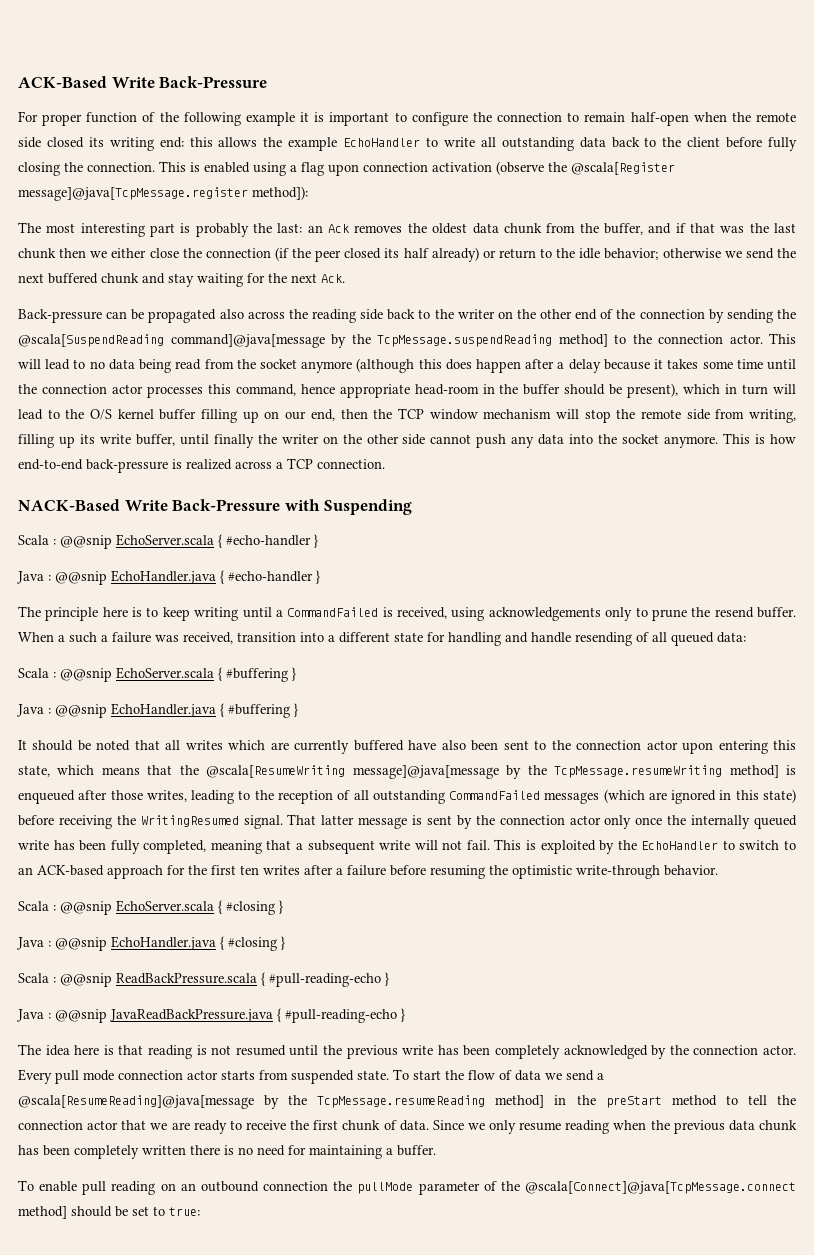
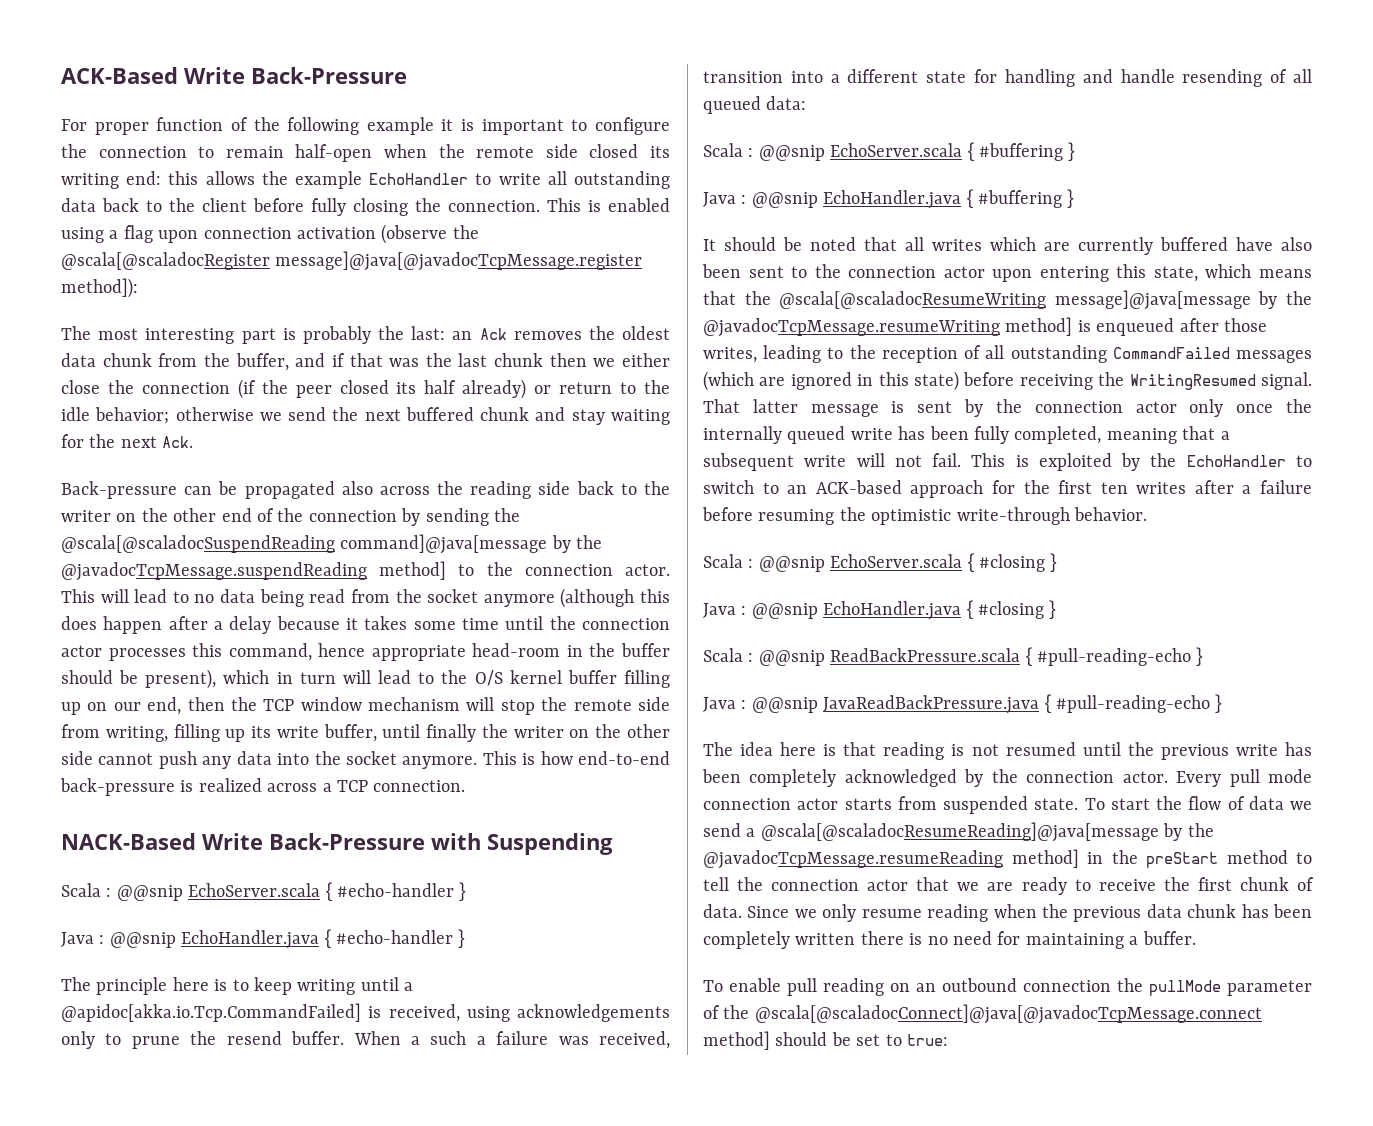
- This is enabled using a flag upon connection activation (observe the @scala[Register message]@java[TcpMessage.register method]):
+ This is enabled using a flag upon connection activation (observe the @scala[@scaladocRegister message]@java[@javadocTcpMessage.register method]):
- Back-pressure can be propagated also across the reading side back to the writer on the other end of the connection by sending the @scala[SuspendReading command]@java[message by the TcpMessage.suspendReading method] to the connection actor.
+ Back-pressure can be propagated also across the reading side back to the writer on the other end of the connection by sending the @scala[@scaladocSuspendReading command]@java[message by the @javadocTcpMessage.suspendReading method] to the connection actor.
- The principle here is to keep writing until a CommandFailed is received, using acknowledgements only to prune the resend buffer.
+ The principle here is to keep writing until a @apidoc[akka.io.Tcp.CommandFailed] is received, using acknowledgements only to prune the resend buffer.
- It should be noted that all writes which are currently buffered have also been sent to the connection actor upon entering this state, which means that the @scala[ResumeWriting message]@java[message by the TcpMessage.resumeWriting method] is enqueued after those writes, leading to the reception of all outstanding CommandFailed messages (which are ignored in this state) before receiving the WritingResumed signal.
+ It should be noted that all writes which are currently buffered have also been sent to the connection actor upon entering this state, which means that the @scala[@scaladocResumeWriting message]@java[message by the @javadocTcpMessage.resumeWriting method] is enqueued after those writes, leading to the reception of all outstanding CommandFailed messages (which are ignored in this state) before receiving the WritingResumed signal.
- To start the flow of data we send a @scala[ResumeReading]@java[message by the TcpMessage.resumeReading method] in the preStart method to tell the connection actor that we are ready to receive the first chunk of data.
+ To start the flow of data we send a @scala[@scaladocResumeReading]@java[message by the @javadocTcpMessage.resumeReading method] in the preStart method to tell the connection actor that we are ready to receive the first chunk of data.
- To enable pull reading on an outbound connection the pullMode parameter of the @scala[Connect]@java[TcpMessage.connect method] should be set to true:
+ To enable pull reading on an outbound connection the pullMode parameter of the @scala[@scaladocConnect]@java[@javadocTcpMessage.connect method] should be set to true:

